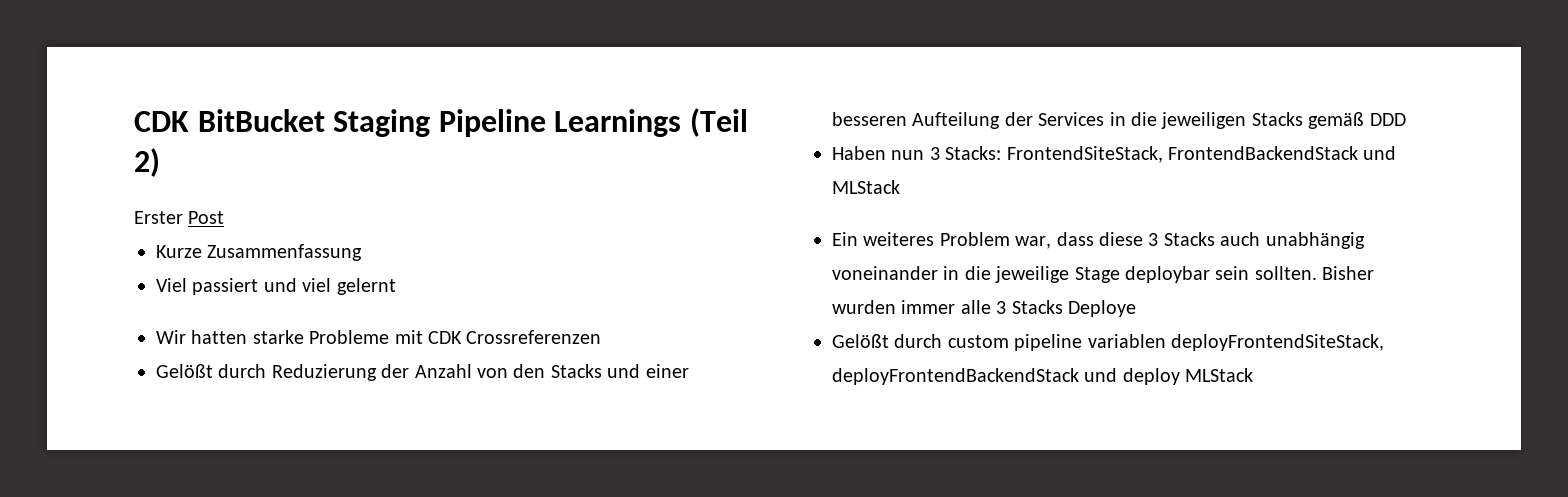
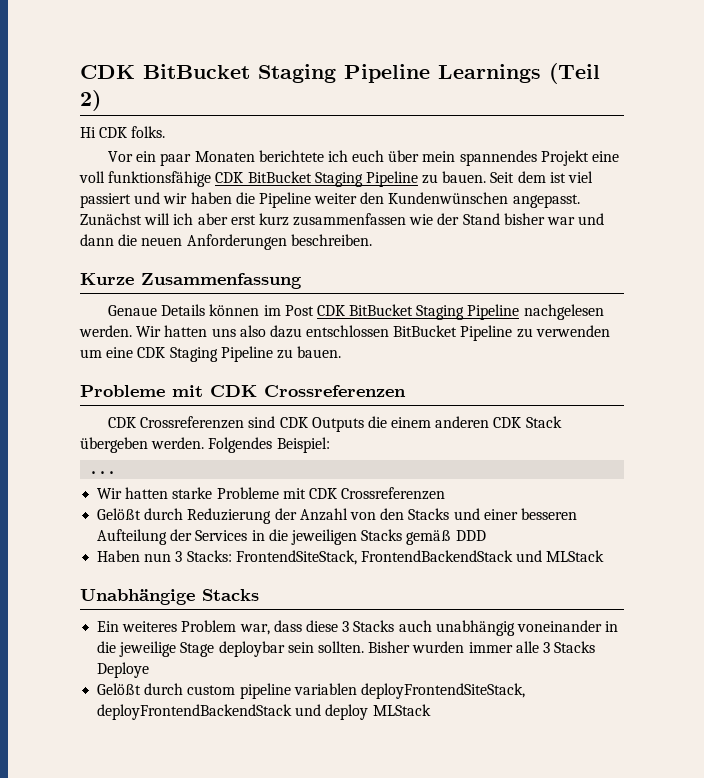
- Erster Post
+ Hi CDK folks.
+ Vor ein paar Monaten berichtete ich euch über mein spannendes Projekt eine voll funktionsfähige CDK BitBucket Staging Pipeline zu bauen. Seit dem ist viel passiert und wir haben die Pipeline weiter den Kundenwünschen angepasst. Zunächst will ich aber erst kurz zusammenfassen wie der Stand bisher war und dann die neuen Anforderungen beschreiben.
  Kurze Zusammenfassung
- Viel passiert und viel gelernt
+ Genaue Details können im Post CDK BitBucket Staging Pipeline nachgelesen werden. Wir hatten uns also dazu entschlossen BitBucket Pipeline zu verwenden um eine CDK Staging Pipeline zu bauen.
+ Probleme mit CDK Crossreferenzen
+ CDK Crossreferenzen sind CDK Outputs die einem anderen CDK Stack übergeben werden. Folgendes Beispiel:
+ ...
+ Unabhängige Stacks

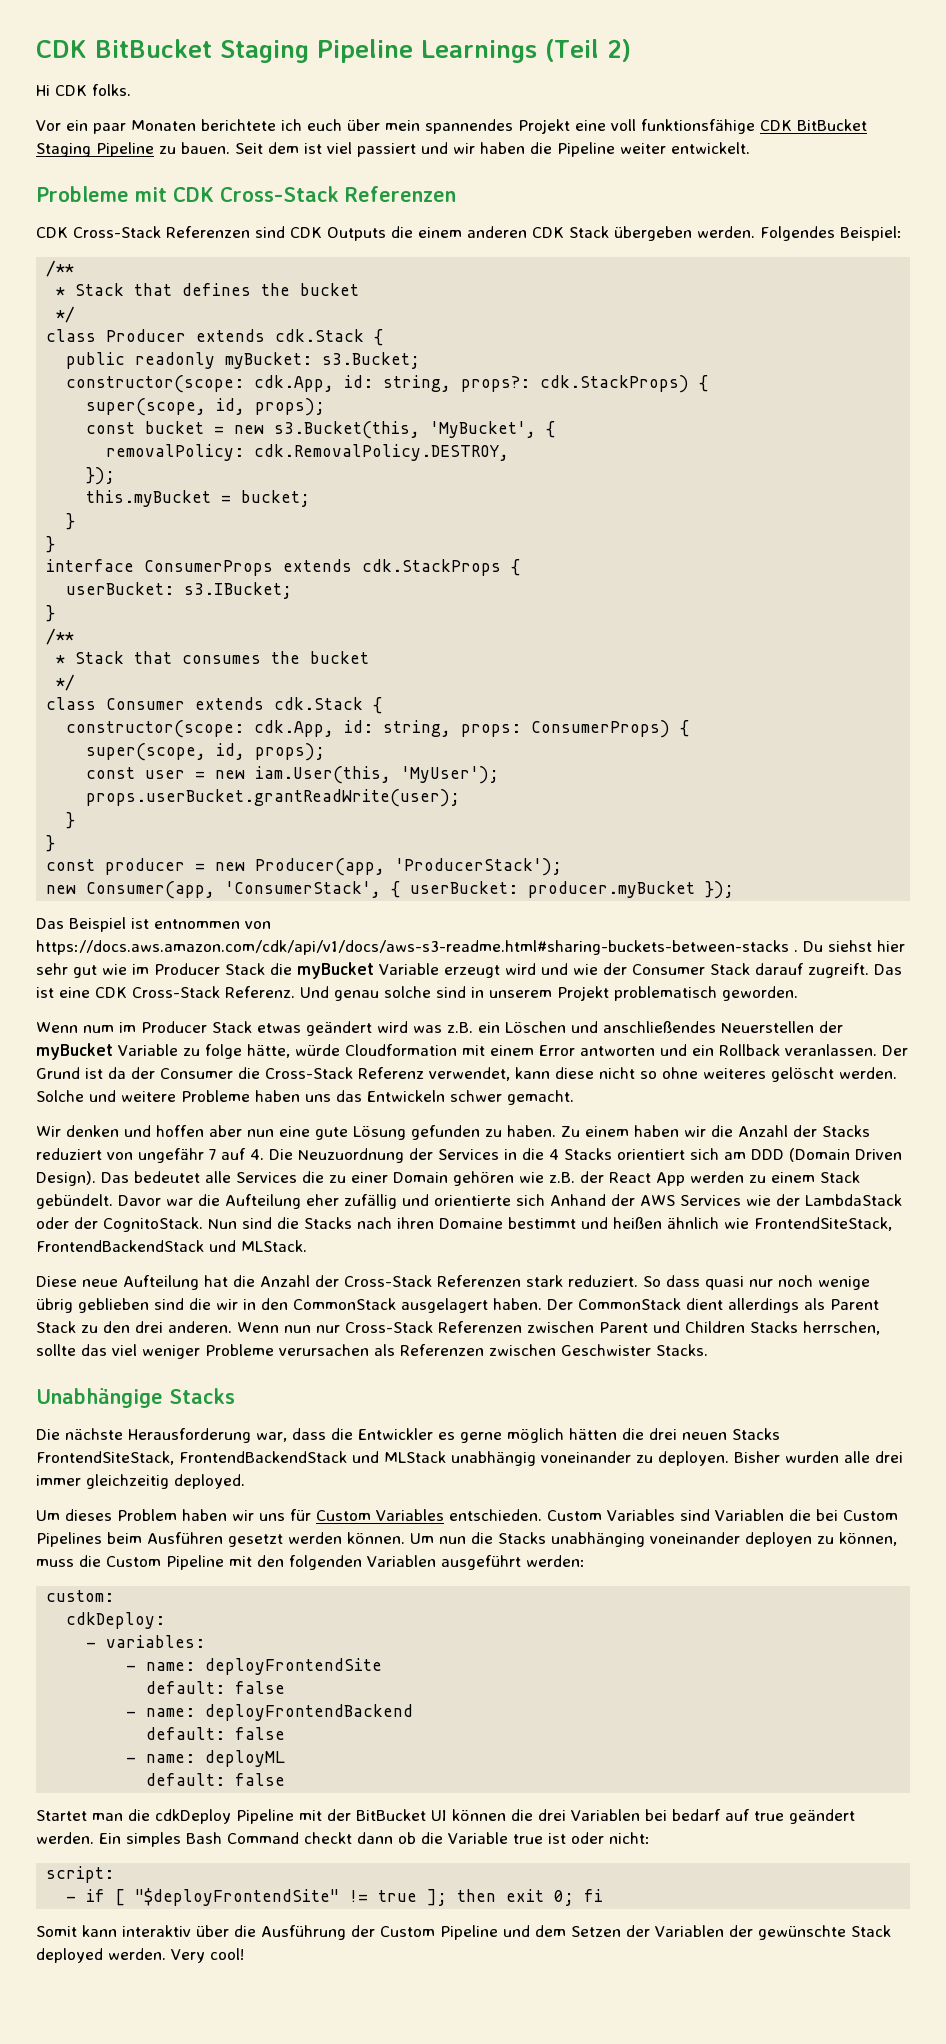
- Seit dem ist viel passiert und wir haben die Pipeline weiter den Kundenwünschen angepasst. Zunächst will ich aber erst kurz zusammenfassen wie der Stand bisher war und dann die neuen Anforderungen beschreiben.
- Kurze Zusammenfassung
- Genaue Details können im Post CDK BitBucket Staging Pipeline nachgelesen werden. Wir hatten uns also dazu entschlossen BitBucket Pipeline zu verwenden um eine CDK Staging Pipeline zu bauen.
- Probleme mit CDK Crossreferenzen
- CDK Crossreferenzen sind CDK Outputs die einem anderen CDK Stack übergeben werden.
+ Seit dem ist viel passiert und wir haben die Pipeline weiter entwickelt.
+ Probleme mit CDK Cross-Stack Referenzen
+ CDK Cross-Stack Referenzen sind CDK Outputs die einem anderen CDK Stack übergeben werden.
  Folgendes Beispiel:
- ...
- Wir hatten starke Probleme mit CDK Crossreferenzen
- Gelößt durch Reduzierung der Anzahl von den Stacks und einer besseren Aufteilung der Services in die jeweiligen Stacks gemäß DDD
- Haben nun 3 Stacks: FrontendSiteStack, FrontendBackendStack und MLStack
+ /**
+ * Stack that defines the bucket
+ */
+ class Producer extends cdk.Stack {
+ public readonly myBucket: s3.Bucket;
+ constructor(scope: cdk.App, id: string, props?: cdk.StackProps) {
+ super(scope, id, props);
+ const bucket = new s3.Bucket(this, 'MyBucket', {
+ removalPolicy: cdk.RemovalPolicy.DESTROY,
+ });
+ this.myBucket = bucket;
+ }
+ }
+ interface ConsumerProps extends cdk.StackProps {
+ userBucket: s3.IBucket;
+ }
+ /**
+ * Stack that consumes the bucket
+ */
+ class Consumer extends cdk.Stack {
+ constructor(scope: cdk.App, id: string, props: ConsumerProps) {
+ super(scope, id, props);
+ const user = new iam.User(this, 'MyUser');
+ props.userBucket.grantReadWrite(user);
+ }
+ }
+ const producer = new Producer(app, 'ProducerStack');
+ new Consumer(app, 'ConsumerStack', { userBucket: producer.myBucket });
+ Das Beispiel ist entnommen von https://docs.aws.amazon.com/cdk/api/v1/docs/aws-s3-readme.html#sharing-buckets-between-stacks . Du siehst hier sehr gut wie im Producer Stack die myBucket Variable erzeugt wird und wie der Consumer Stack darauf zugreift. Das ist eine CDK Cross-Stack Referenz. Und genau solche sind in unserem Projekt problematisch geworden.
+ Wenn num im Producer Stack etwas geändert wird was z.B. ein Löschen und anschließendes Neuerstellen der myBucket Variable zu folge hätte, würde Cloudformation mit einem Error antworten und ein Rollback veranlassen. Der Grund ist da der Consumer die Cross-Stack Referenz verwendet, kann diese nicht so ohne weiteres gelöscht werden. Solche und weitere Probleme haben uns das Entwickeln schwer gemacht.
+ Wir denken und hoffen aber nun eine gute Lösung gefunden zu haben. Zu einem haben wir die Anzahl der Stacks reduziert von ungefähr 7 auf 4. Die Neuzuordnung der Services in die 4 Stacks orientiert sich am DDD (Domain Driven Design). Das bedeutet alle Services die zu einer Domain gehören wie z.B. der React App werden zu einem Stack gebündelt. Davor war die Aufteilung eher zufällig und orientierte sich Anhand der AWS Services wie der LambdaStack oder der CognitoStack. Nun sind die Stacks nach ihren Domaine bestimmt und heißen ähnlich wie FrontendSiteStack, FrontendBackendStack und MLStack.
+ Diese neue Aufteilung hat die Anzahl der Cross-Stack Referenzen stark reduziert. So dass quasi nur noch wenige übrig geblieben sind die wir in den CommonStack ausgelagert haben. Der CommonStack dient allerdings als Parent Stack zu den drei anderen. Wenn nun nur Cross-Stack Referenzen zwischen Parent und Children Stacks herrschen, sollte das viel weniger Probleme verursachen als Referenzen zwischen Geschwister Stacks.
  Unabhängige Stacks
- Ein weiteres Problem war, dass diese 3 Stacks auch unabhängig voneinander in die jeweilige Stage deploybar sein sollten. Bisher wurden immer alle 3 Stacks Deploye
- Gelößt durch custom pipeline variablen deployFrontendSiteStack, deployFrontendBackendStack und deploy MLStack
+ Die nächste Herausforderung war, dass die Entwickler es gerne möglich hätten die drei neuen Stacks FrontendSiteStack, FrontendBackendStack und MLStack unabhängig voneinander zu deployen. Bisher wurden alle drei immer gleichzeitig deployed.
+ Um dieses Problem haben wir uns für Custom Variables entschieden. Custom Variables sind Variablen die bei Custom Pipelines beim Ausführen gesetzt werden können. Um nun die Stacks unabhänging voneinander deployen zu können, muss die Custom Pipeline mit den folgenden Variablen ausgeführt werden:
+ custom:
+ cdkDeploy:
+ - variables:
+ - name: deployFrontendSite
+ default: false
+ - name: deployFrontendBackend
+ default: false
+ - name: deployML
+ default: false
+ Startet man die cdkDeploy Pipeline mit der BitBucket UI können die drei Variablen bei bedarf auf true geändert werden. Ein simples Bash Command checkt dann ob die Variable true ist oder nicht:
+ script:
+ - if [ "$deployFrontendSite" != true ]; then exit 0; fi
+ Somit kann interaktiv über die Ausführung der Custom Pipeline und dem Setzen der Variablen der gewünschte Stack deployed werden. Very cool!

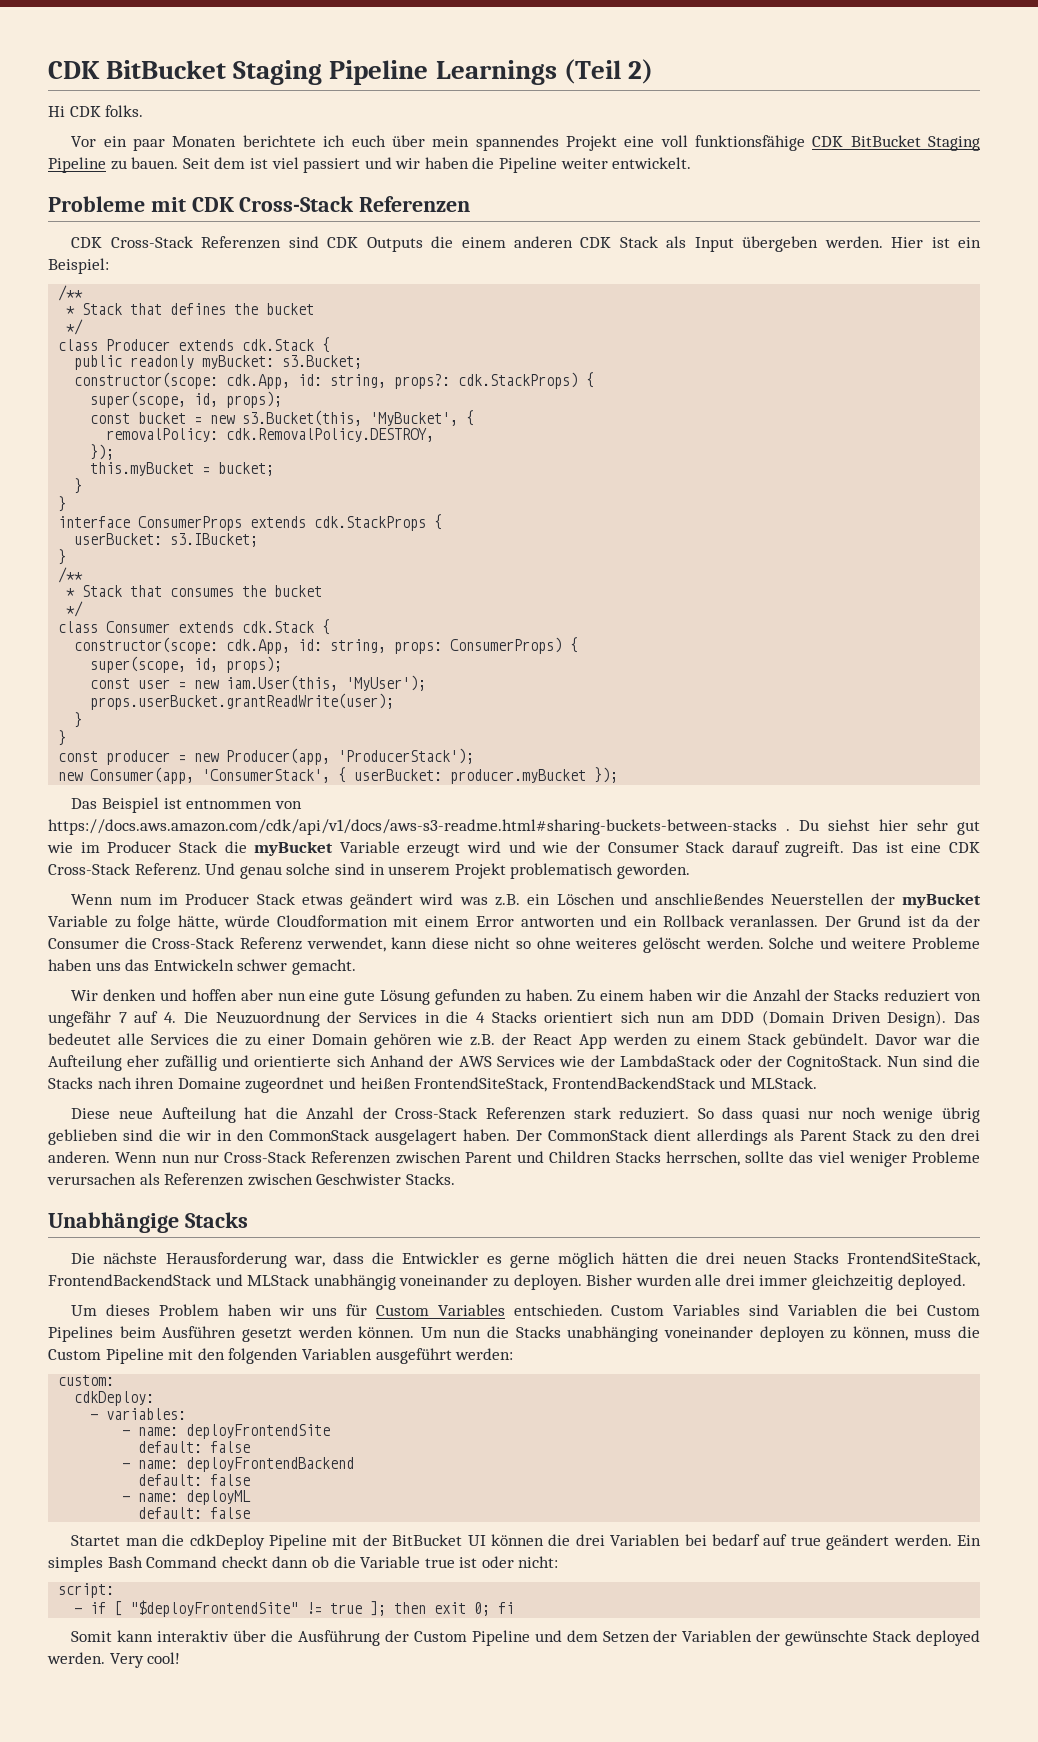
- CDK Cross-Stack Referenzen sind CDK Outputs die einem anderen CDK Stack übergeben werden. Folgendes Beispiel:
+ CDK Cross-Stack Referenzen sind CDK Outputs die einem anderen CDK Stack als Input übergeben werden. Hier ist ein Beispiel:
- Zu einem haben wir die Anzahl der Stacks reduziert von ungefähr 7 auf 4. Die Neuzuordnung der Services in die 4 Stacks orientiert sich am DDD (Domain Driven Design).
+ Zu einem haben wir die Anzahl der Stacks reduziert von ungefähr 7 auf 4. Die Neuzuordnung der Services in die 4 Stacks orientiert sich nun am DDD (Domain Driven Design).
- Nun sind die Stacks nach ihren Domaine bestimmt und heißen ähnlich wie FrontendSiteStack, FrontendBackendStack und MLStack.
+ Nun sind die Stacks nach ihren Domaine zugeordnet und heißen FrontendSiteStack, FrontendBackendStack und MLStack.

